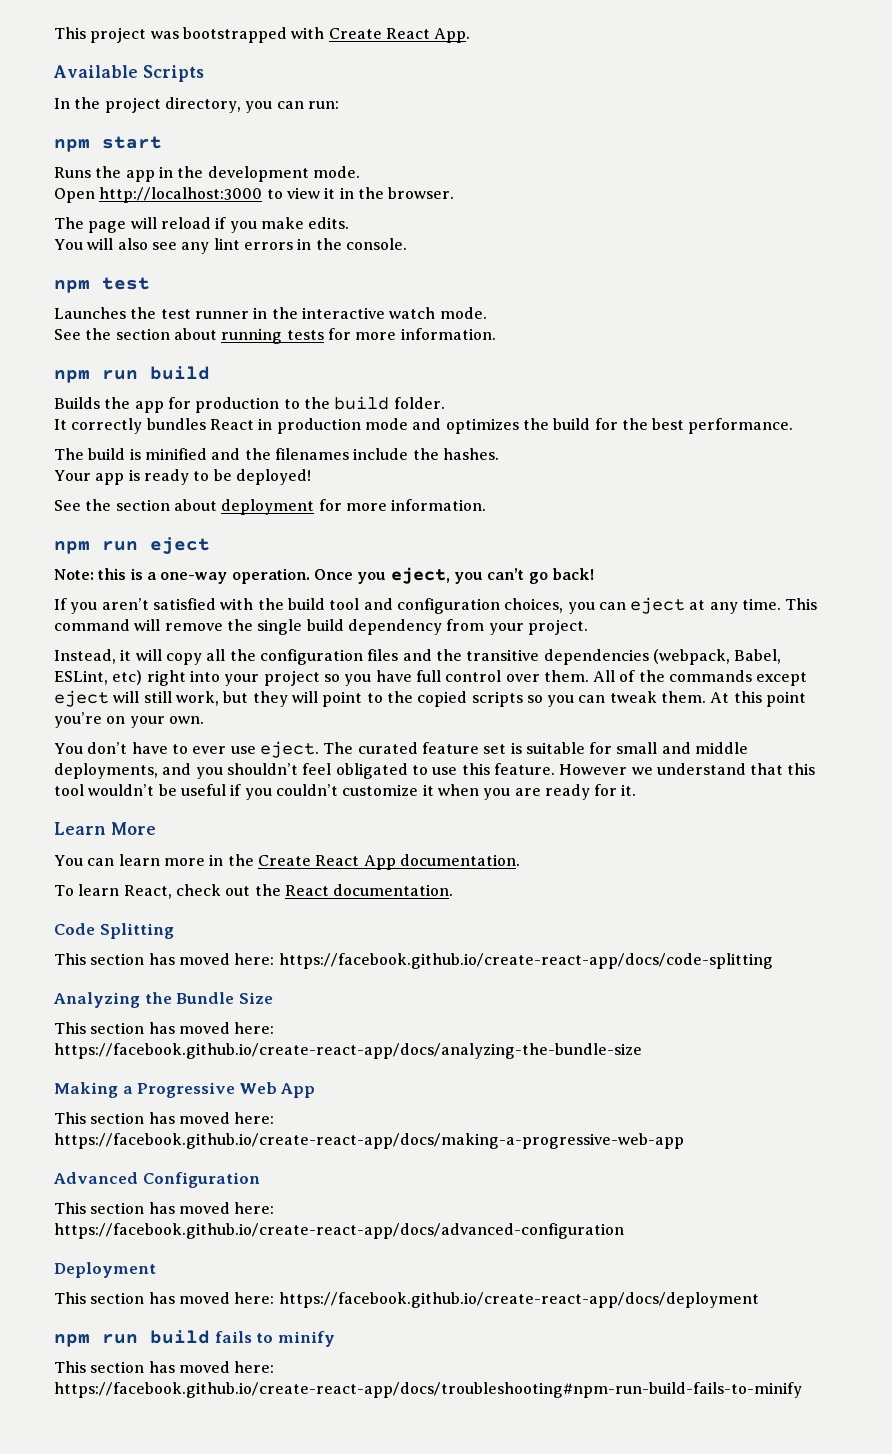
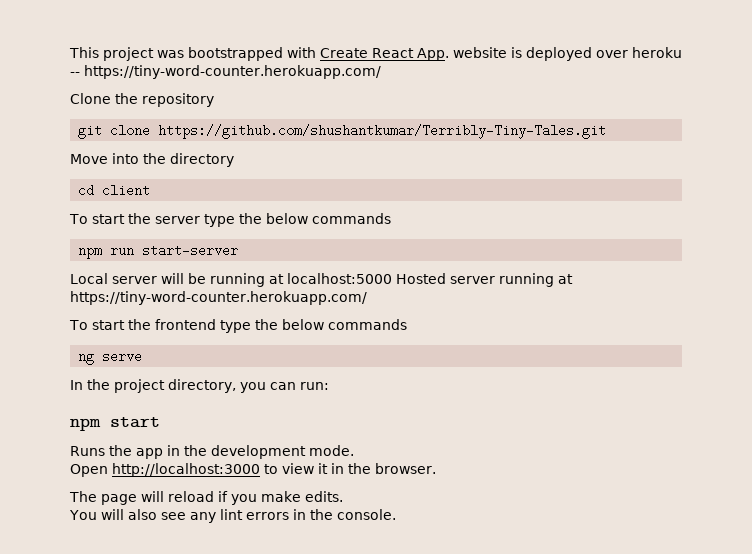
- This project was bootstrapped with Create React App.
- Available Scripts
+ This project was bootstrapped with Create React App. website is deployed over heroku -- https://tiny-word-counter.herokuapp.com/
+ Clone the repository
+ git clone https://github.com/shushantkumar/Terribly-Tiny-Tales.git
+ Move into the directory
+ cd client
+ To start the server type the below commands
+ npm run start-server
+ Local server will be running at localhost:5000 Hosted server running at https://tiny-word-counter.herokuapp.com/
+ To start the frontend type the below commands
+ ng serve
- npm test
- Launches the test runner in the interactive watch mode.
- See the section about running tests for more information.
- npm run build
- Builds the app for production to the build folder.
- It correctly bundles React in production mode and optimizes the build for the best performance.
- The build is minified and the filenames include the hashes.
- Your app is ready to be deployed!
- See the section about deployment for more information.
- npm run eject
- Note: this is a one-way operation. Once you eject, you can’t go back!
- If you aren’t satisfied with the build tool and configuration choices, you can eject at any time. This command will remove the single build dependency from your project.
- Instead, it will copy all the configuration files and the transitive dependencies (webpack, Babel, ESLint, etc) right into your project so you have full control over them. All of the commands except eject will still work, but they will point to the copied scripts so you can tweak them. At this point you’re on your own.
- You don’t have to ever use eject. The curated feature set is suitable for small and middle deployments, and you shouldn’t feel obligated to use this feature. However we understand that this tool wouldn’t be useful if you couldn’t customize it when you are ready for it.
- Learn More
- You can learn more in the Create React App documentation.
- To learn React, check out the React documentation.
- Code Splitting
- This section has moved here: https://facebook.github.io/create-react-app/docs/code-splitting
- Analyzing the Bundle Size
- This section has moved here: https://facebook.github.io/create-react-app/docs/analyzing-the-bundle-size
- Making a Progressive Web App
- This section has moved here: https://facebook.github.io/create-react-app/docs/making-a-progressive-web-app
- Advanced Configuration
- This section has moved here: https://facebook.github.io/create-react-app/docs/advanced-configuration
- Deployment
- This section has moved here: https://facebook.github.io/create-react-app/docs/deployment
- npm run build fails to minify
- This section has moved here: https://facebook.github.io/create-react-app/docs/troubleshooting#npm-run-build-fails-to-minify

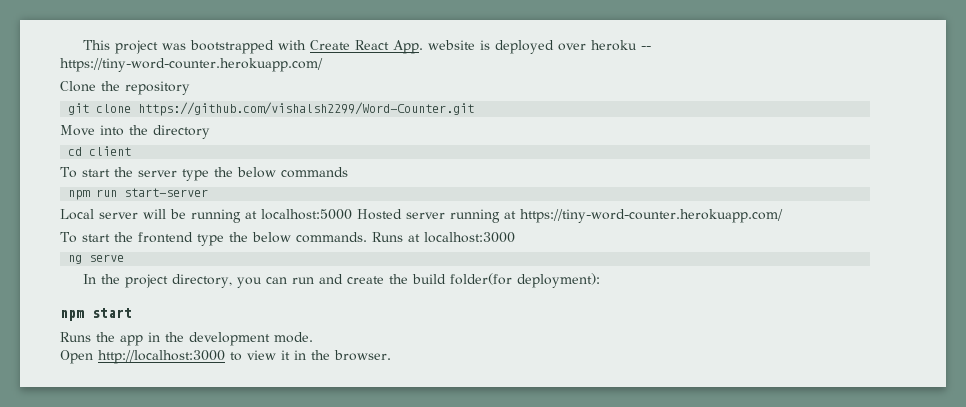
- git clone https://github.com/shushantkumar/Terribly-Tiny-Tales.git
+ git clone https://github.com/vishalsh2299/Word-Counter.git
- To start the frontend type the below commands
+ To start the frontend type the below commands. Runs at localhost:3000
- In the project directory, you can run:
+ In the project directory, you can run and create the build folder(for deployment):
- The page will reload if you make edits.
- You will also see any lint errors in the console.

